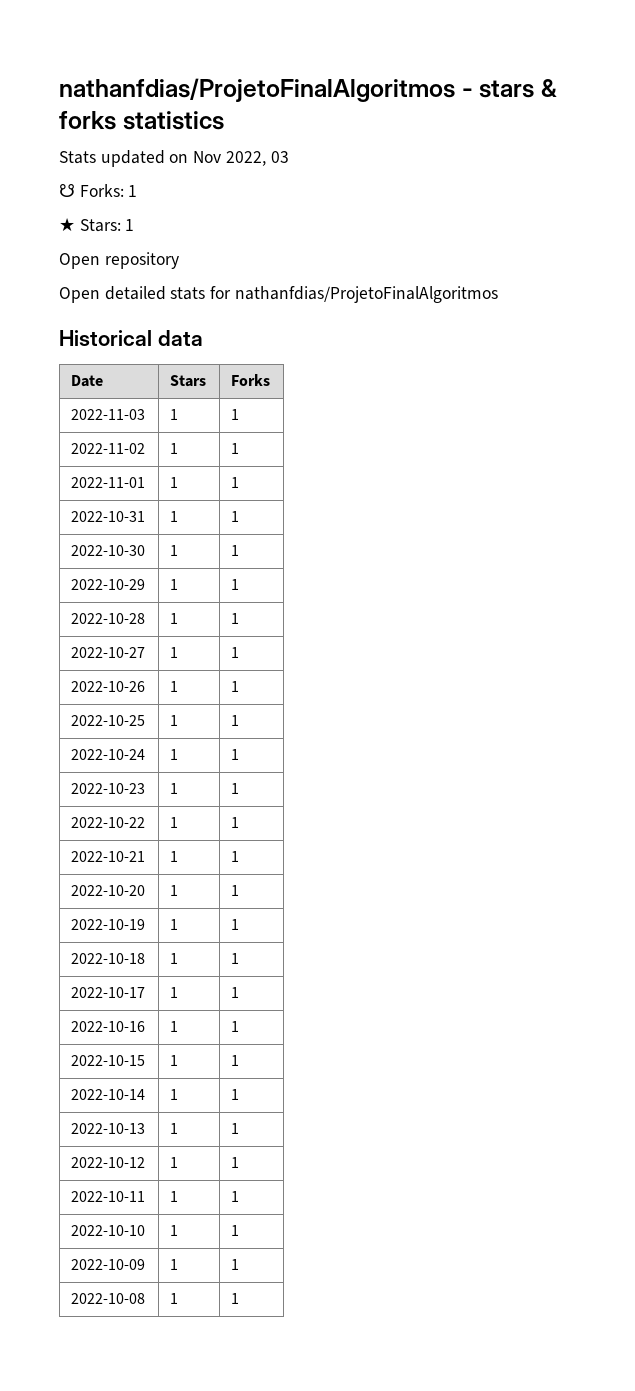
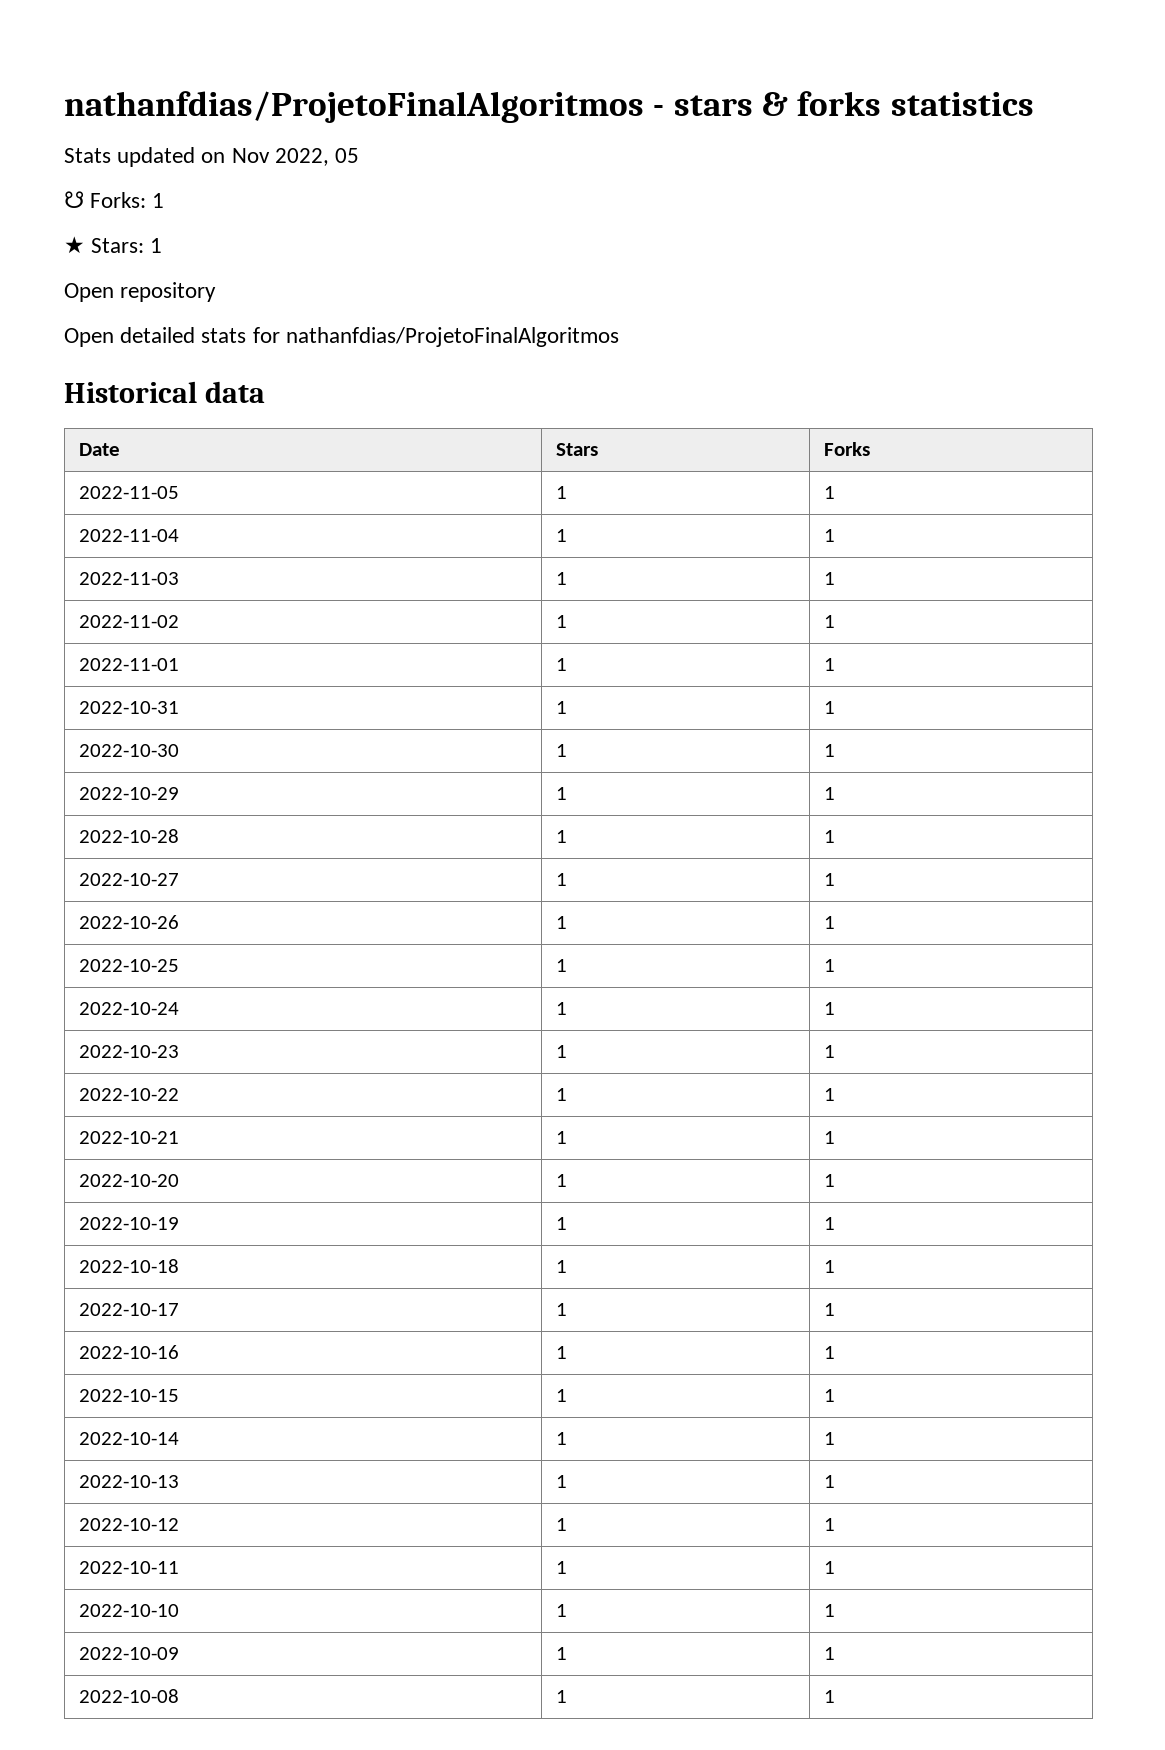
- Stats updated on Nov 2022, 03
+ Stats updated on Nov 2022, 05
+ 2022-11-05 | 1 | 1
+ 2022-11-04 | 1 | 1

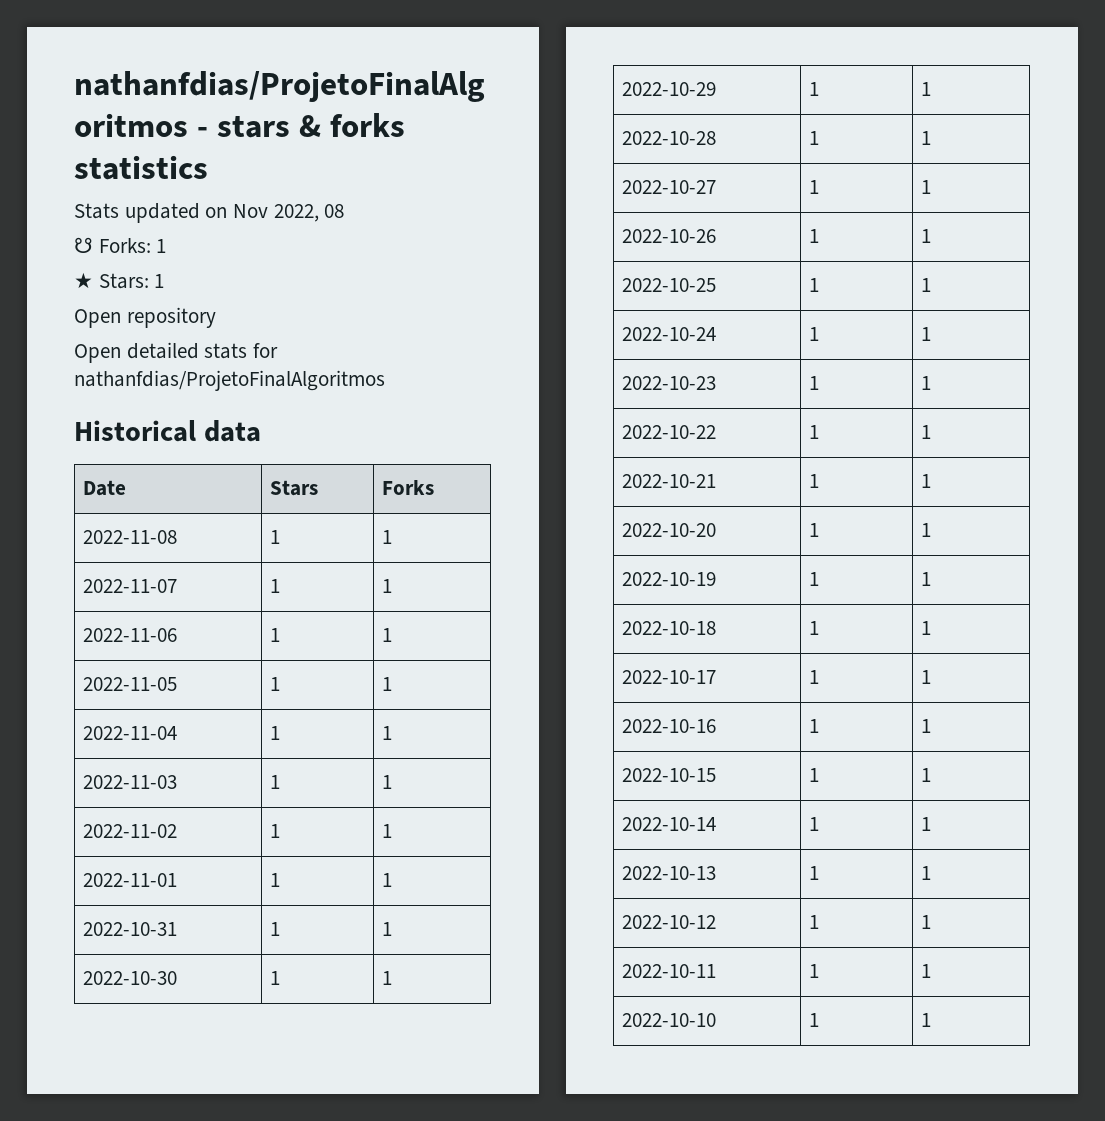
- Stats updated on Nov 2022, 05
+ Stats updated on Nov 2022, 08
+ 2022-11-08 | 1 | 1
+ 2022-11-07 | 1 | 1
+ 2022-11-06 | 1 | 1
- 2022-10-09 | 1 | 1
- 2022-10-08 | 1 | 1

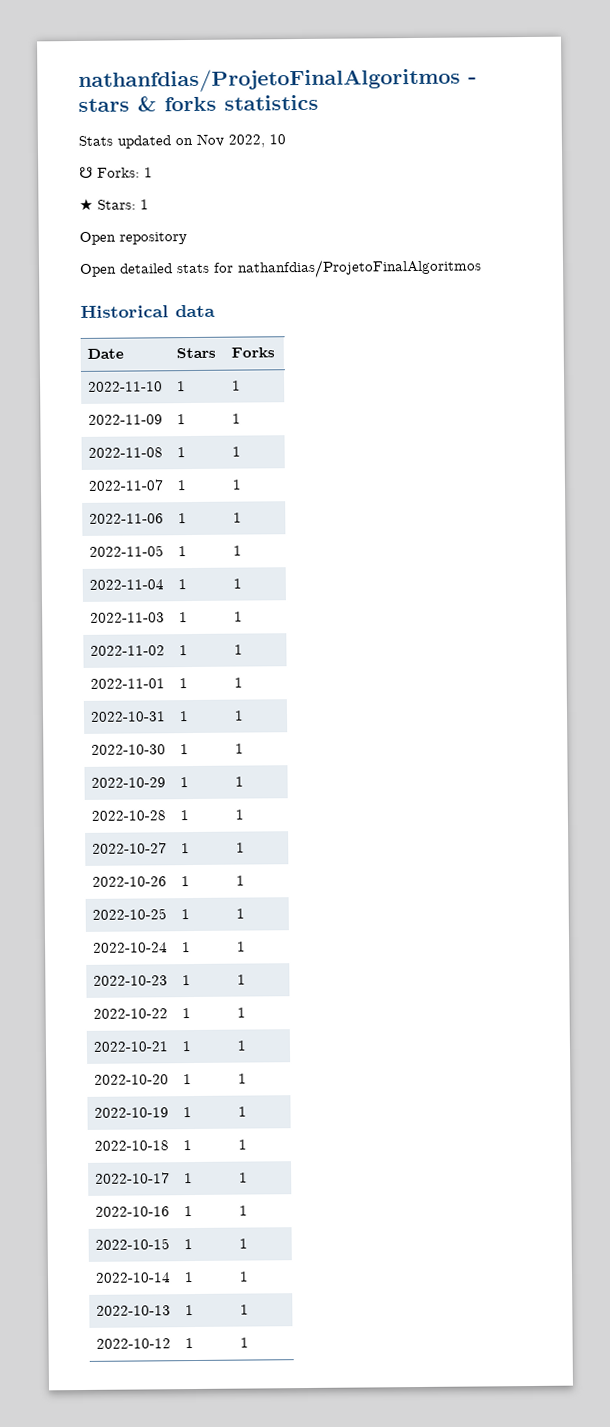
- Stats updated on Nov 2022, 08
+ Stats updated on Nov 2022, 10
+ 2022-11-10 | 1 | 1
+ 2022-11-09 | 1 | 1
- 2022-10-11 | 1 | 1
- 2022-10-10 | 1 | 1

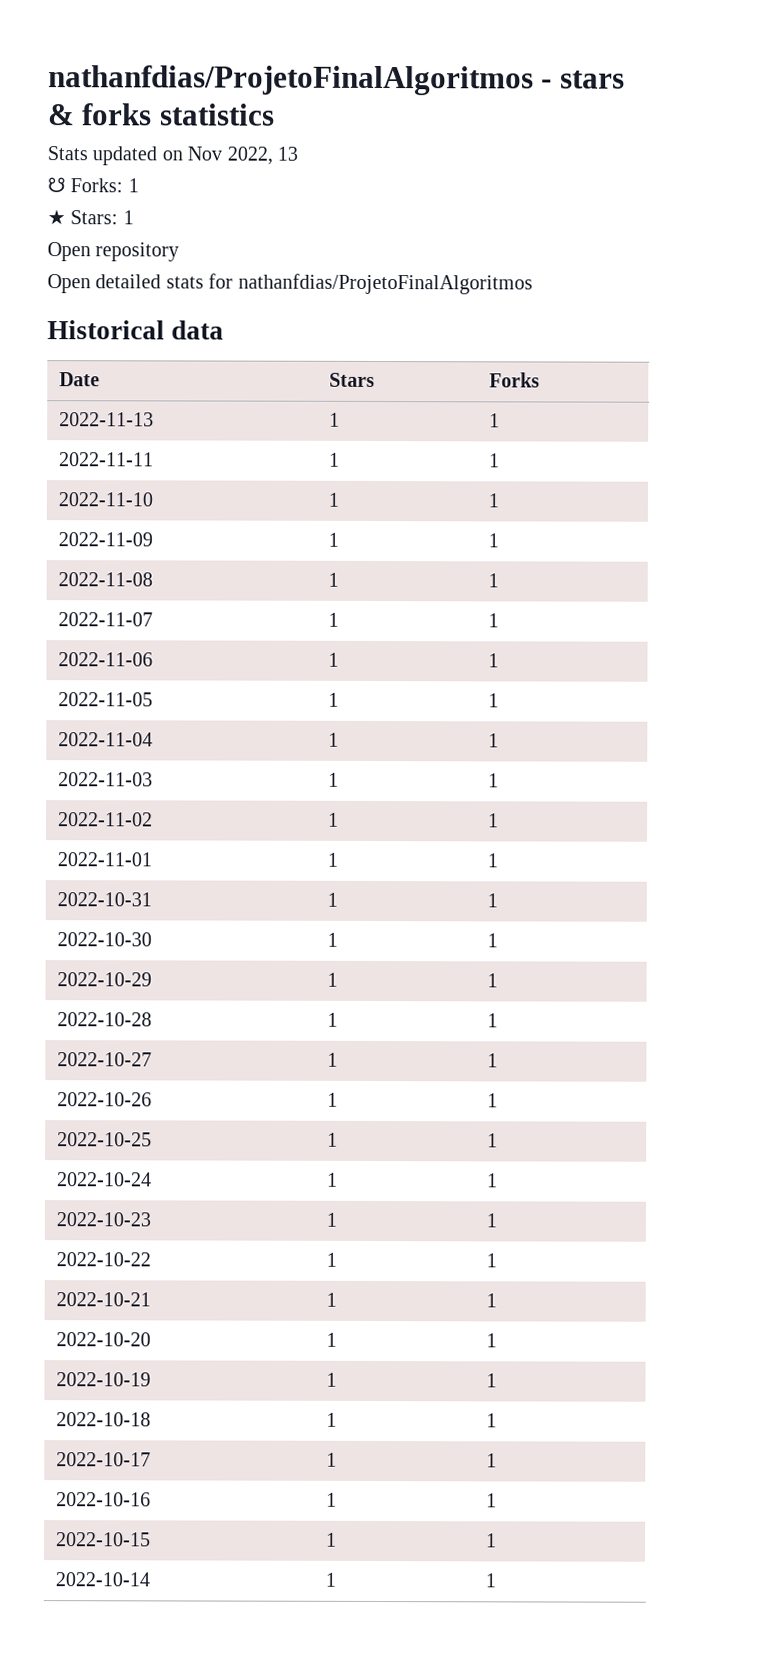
- Stats updated on Nov 2022, 10
+ Stats updated on Nov 2022, 13
+ 2022-11-13 | 1 | 1
+ 2022-11-11 | 1 | 1
- 2022-10-13 | 1 | 1
- 2022-10-12 | 1 | 1

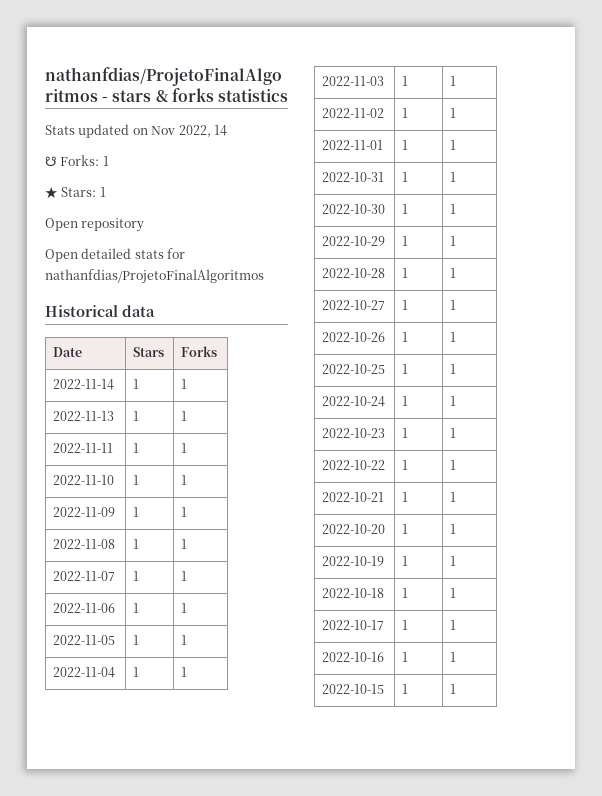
- Stats updated on Nov 2022, 13
+ Stats updated on Nov 2022, 14
+ 2022-11-14 | 1 | 1
- 2022-10-14 | 1 | 1

